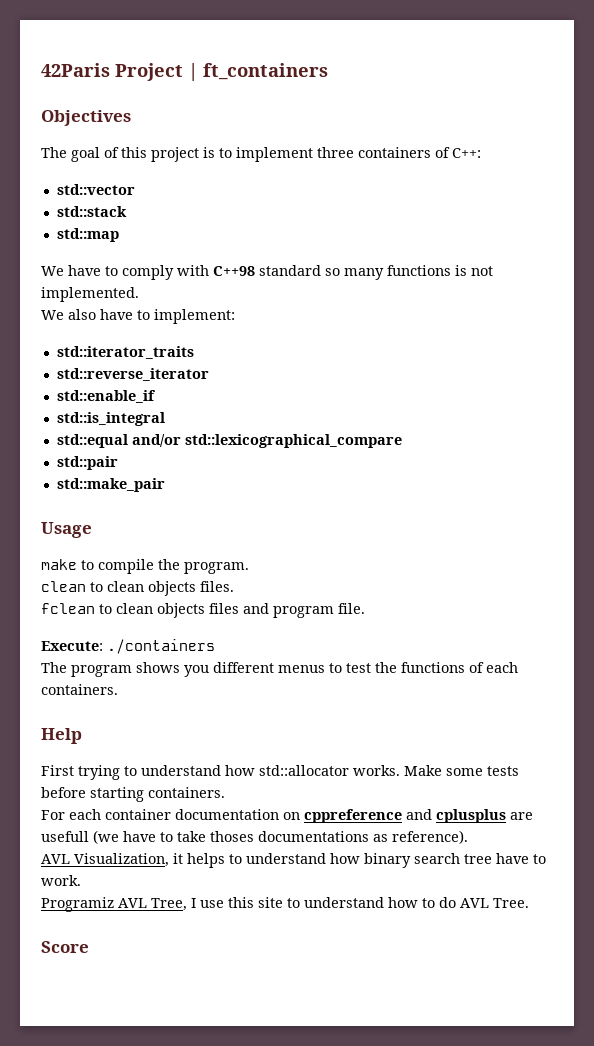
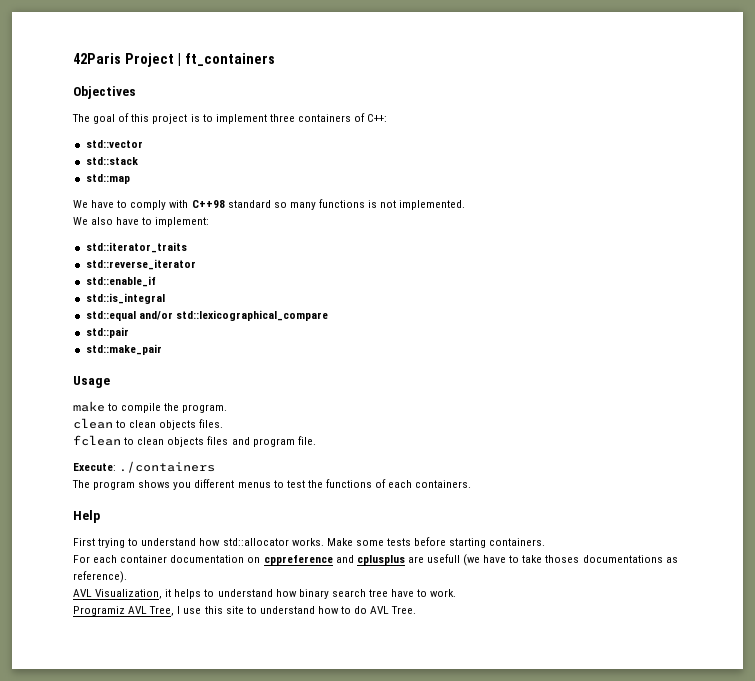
- Score

